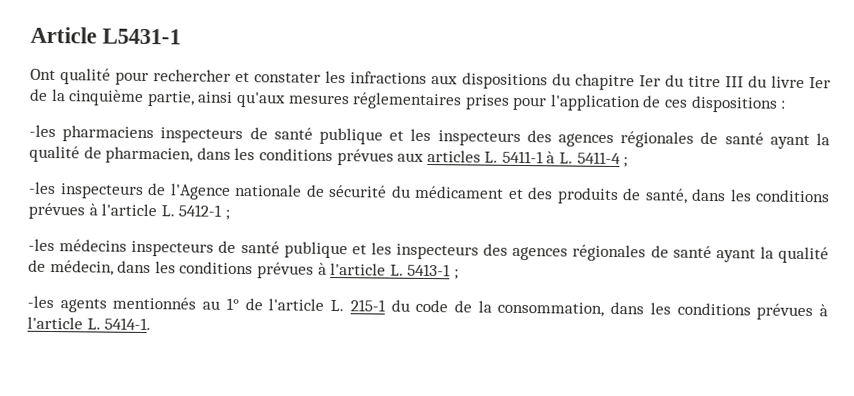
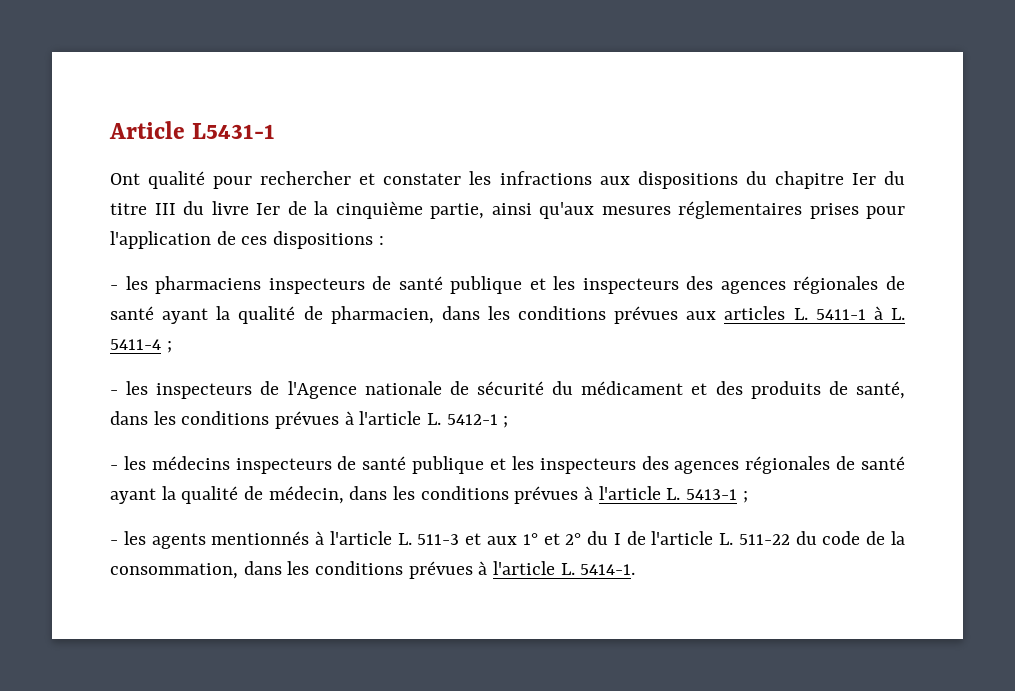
- -les pharmaciens inspecteurs de santé publique et les inspecteurs des agences régionales de santé ayant la qualité de pharmacien, dans les conditions prévues aux articles L. 5411-1 à L. 5411-4 ;
+ - les pharmaciens inspecteurs de santé publique et les inspecteurs des agences régionales de santé ayant la qualité de pharmacien, dans les conditions prévues aux articles L. 5411-1 à L. 5411-4 ;
- -les inspecteurs de l'Agence nationale de sécurité du médicament et des produits de santé, dans les conditions prévues à l'article L. 5412-1 ;
+ - les inspecteurs de l'Agence nationale de sécurité du médicament et des produits de santé, dans les conditions prévues à l'article L. 5412-1 ;
- -les médecins inspecteurs de santé publique et les inspecteurs des agences régionales de santé ayant la qualité de médecin, dans les conditions prévues à l'article L. 5413-1 ;
+ - les médecins inspecteurs de santé publique et les inspecteurs des agences régionales de santé ayant la qualité de médecin, dans les conditions prévues à l'article L. 5413-1 ;
- -les agents mentionnés au 1° de l'article L. 215-1 du code de la consommation, dans les conditions prévues à l'article L. 5414-1.
+ - les agents mentionnés à l'article L. 511-3 et aux 1° et 2° du I de l'article L. 511-22 du code de la consommation, dans les conditions prévues à l'article L. 5414-1.

